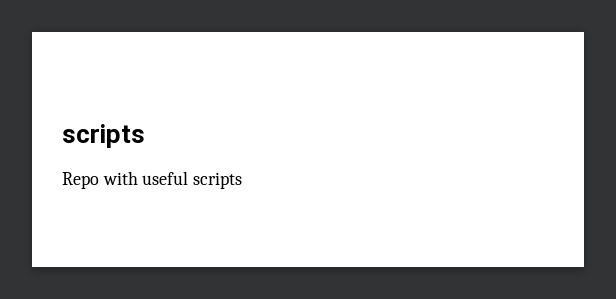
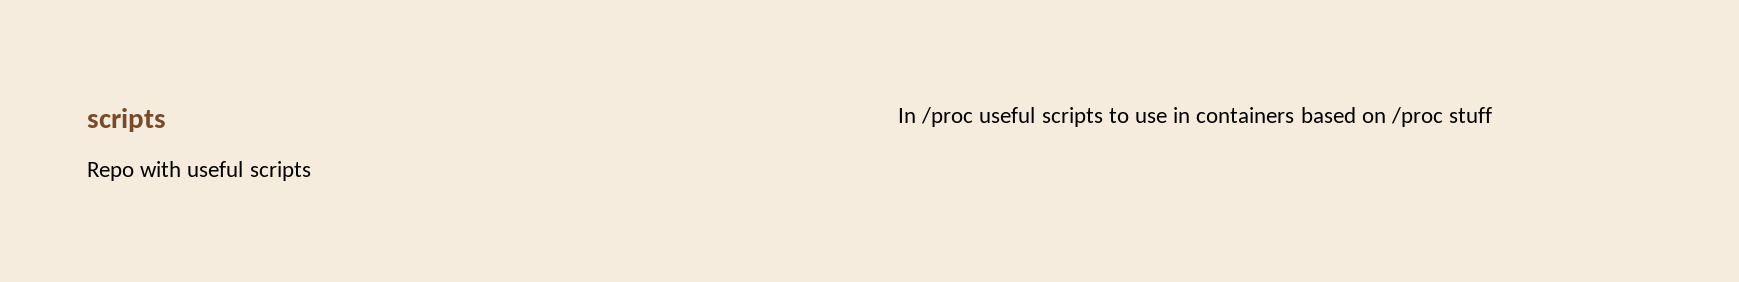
+ In /proc useful scripts to use in containers based on /proc stuff

